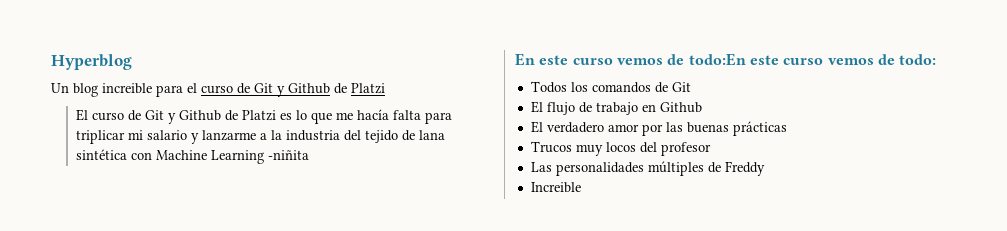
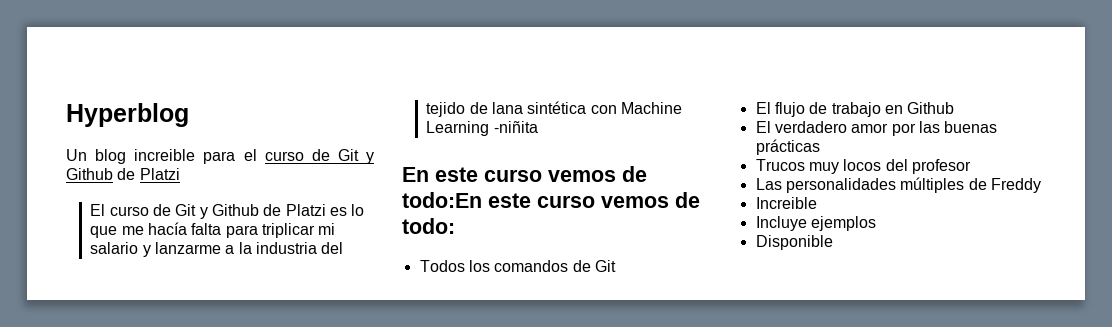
+ Incluye ejemplos
+ Disponible

